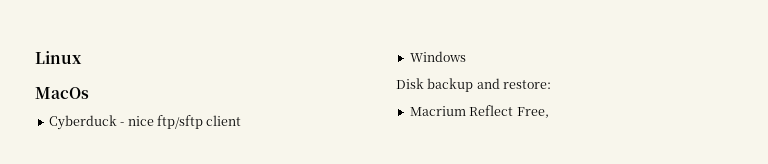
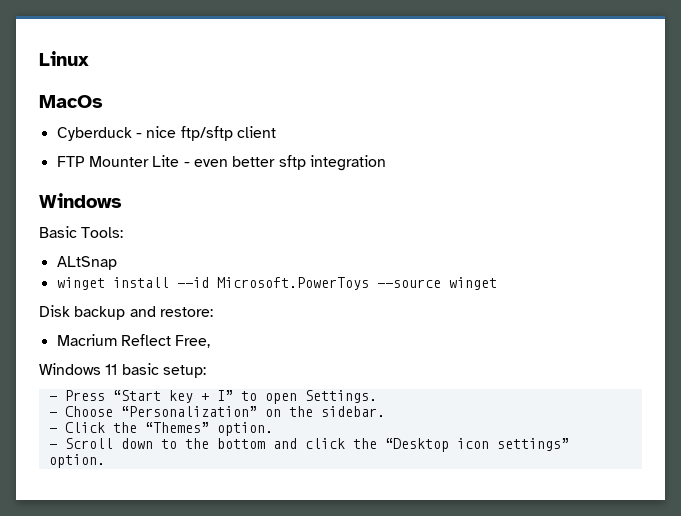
+ FTP Mounter Lite - even better sftp integration
  Windows
+ Basic Tools:
+ ALtSnap
+ winget install --id Microsoft.PowerToys --source winget
+ Windows 11 basic setup:
+ - Press “Start key + I” to open Settings.
+ - Choose “Personalization” on the sidebar.
+ - Click the “Themes” option.
+ - Scroll down to the bottom and click the “Desktop icon settings” option.

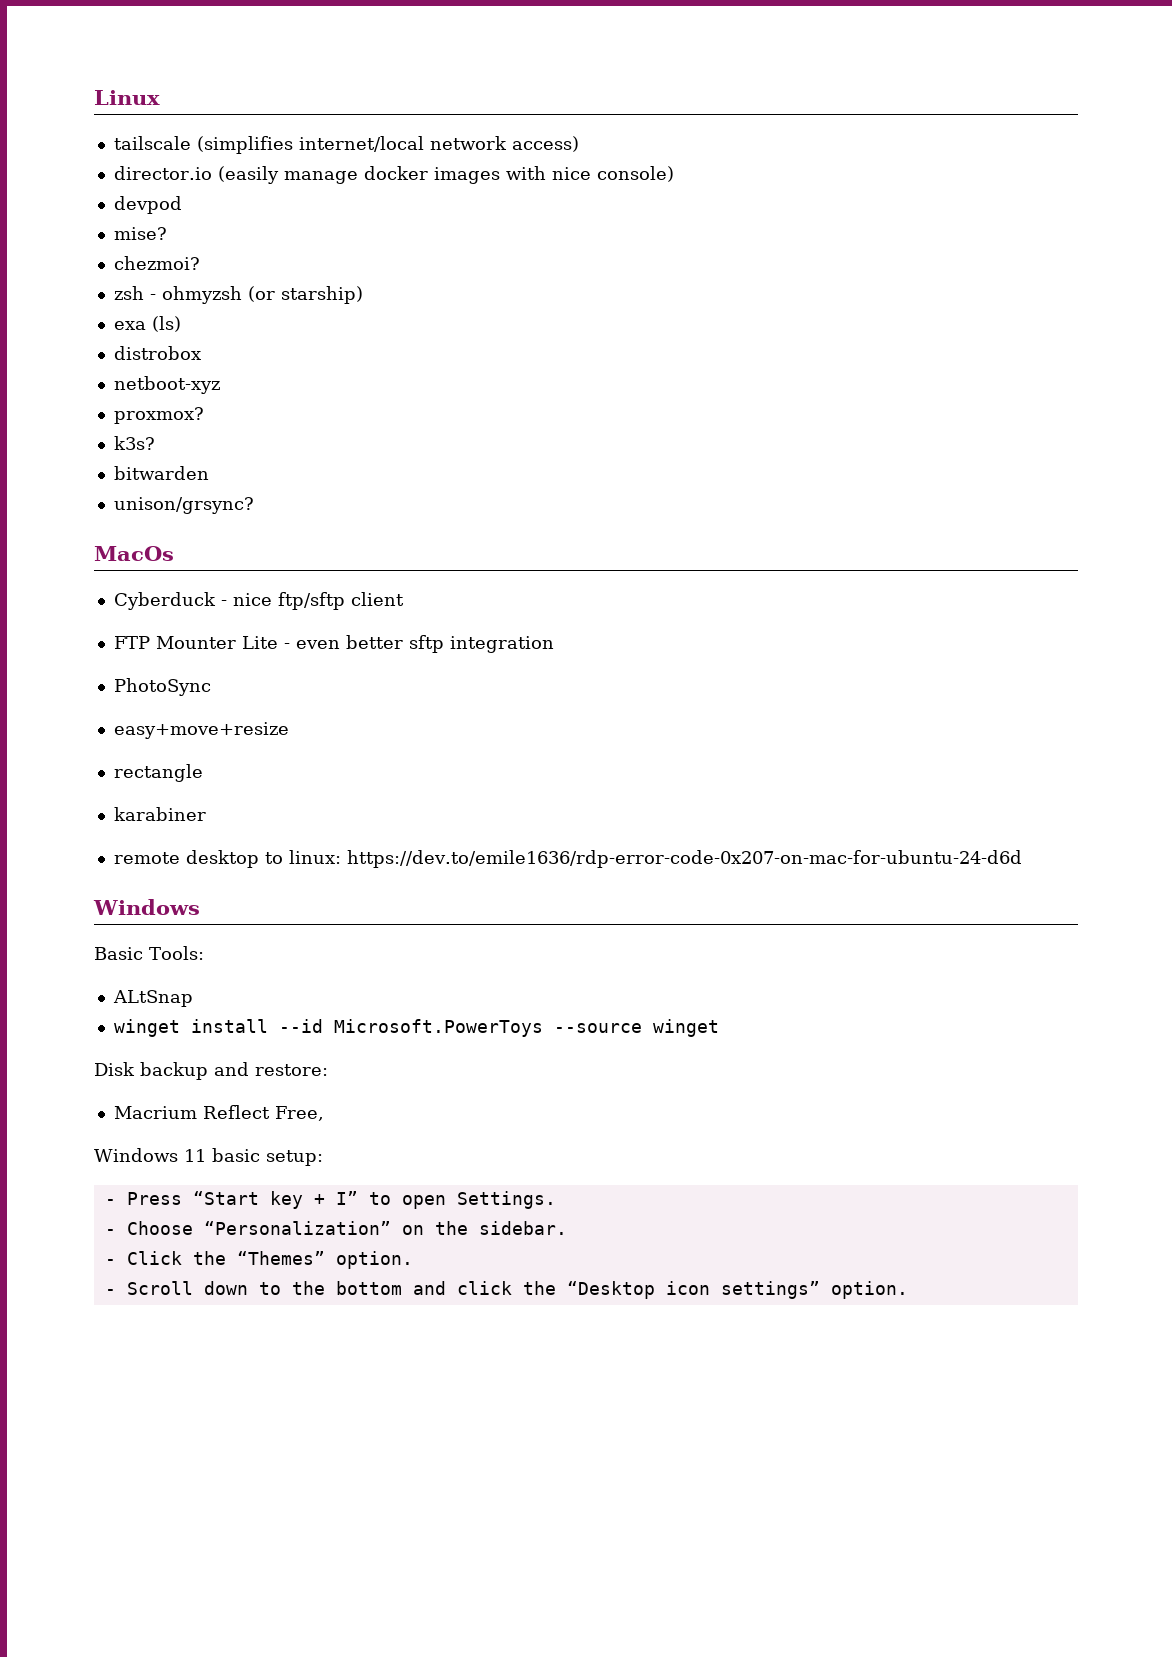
+ tailscale (simplifies internet/local network access)
+ director.io (easily manage docker images with nice console)
+ devpod
+ mise?
+ chezmoi?
+ zsh - ohmyzsh (or starship)
+ exa (ls)
+ distrobox
+ netboot-xyz
+ proxmox?
+ k3s?
+ bitwarden
+ unison/grsync?
+ PhotoSync
+ easy+move+resize
+ rectangle
+ karabiner
+ remote desktop to linux: https://dev.to/emile1636/rdp-error-code-0x207-on-mac-for-ubuntu-24-d6d

